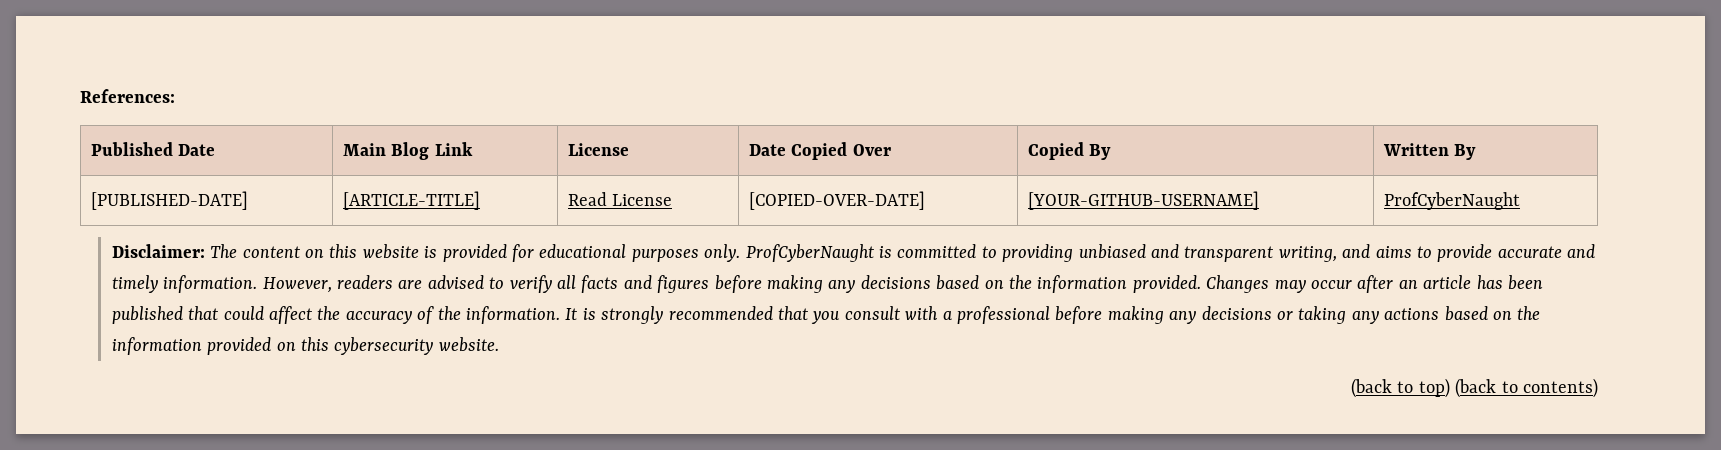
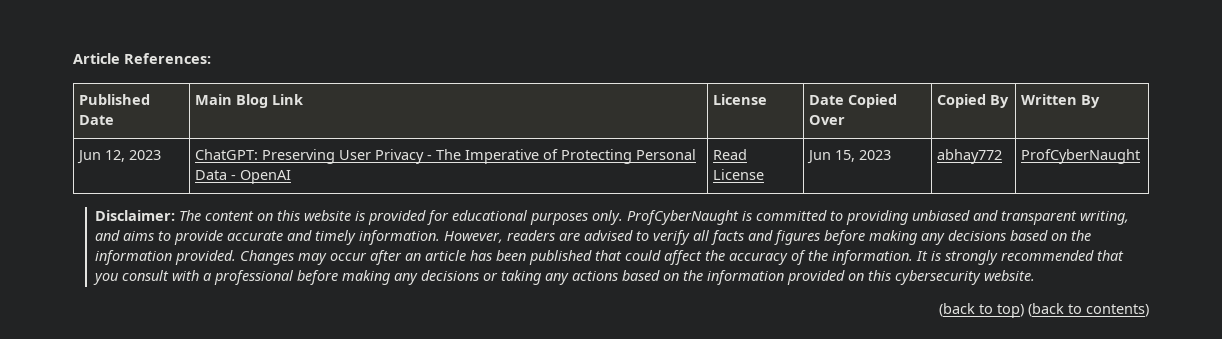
- References:
+ Article References:
- [PUBLISHED-DATE] | [ARTICLE-TITLE] | Read License | [COPIED-OVER-DATE] | [YOUR-GITHUB-USERNAME] | ProfCyberNaught
+ Jun 12, 2023 | ChatGPT: Preserving User Privacy - The Imperative of Protecting Personal Data - OpenAI | Read License | Jun 15, 2023 | abhay772 | ProfCyberNaught

